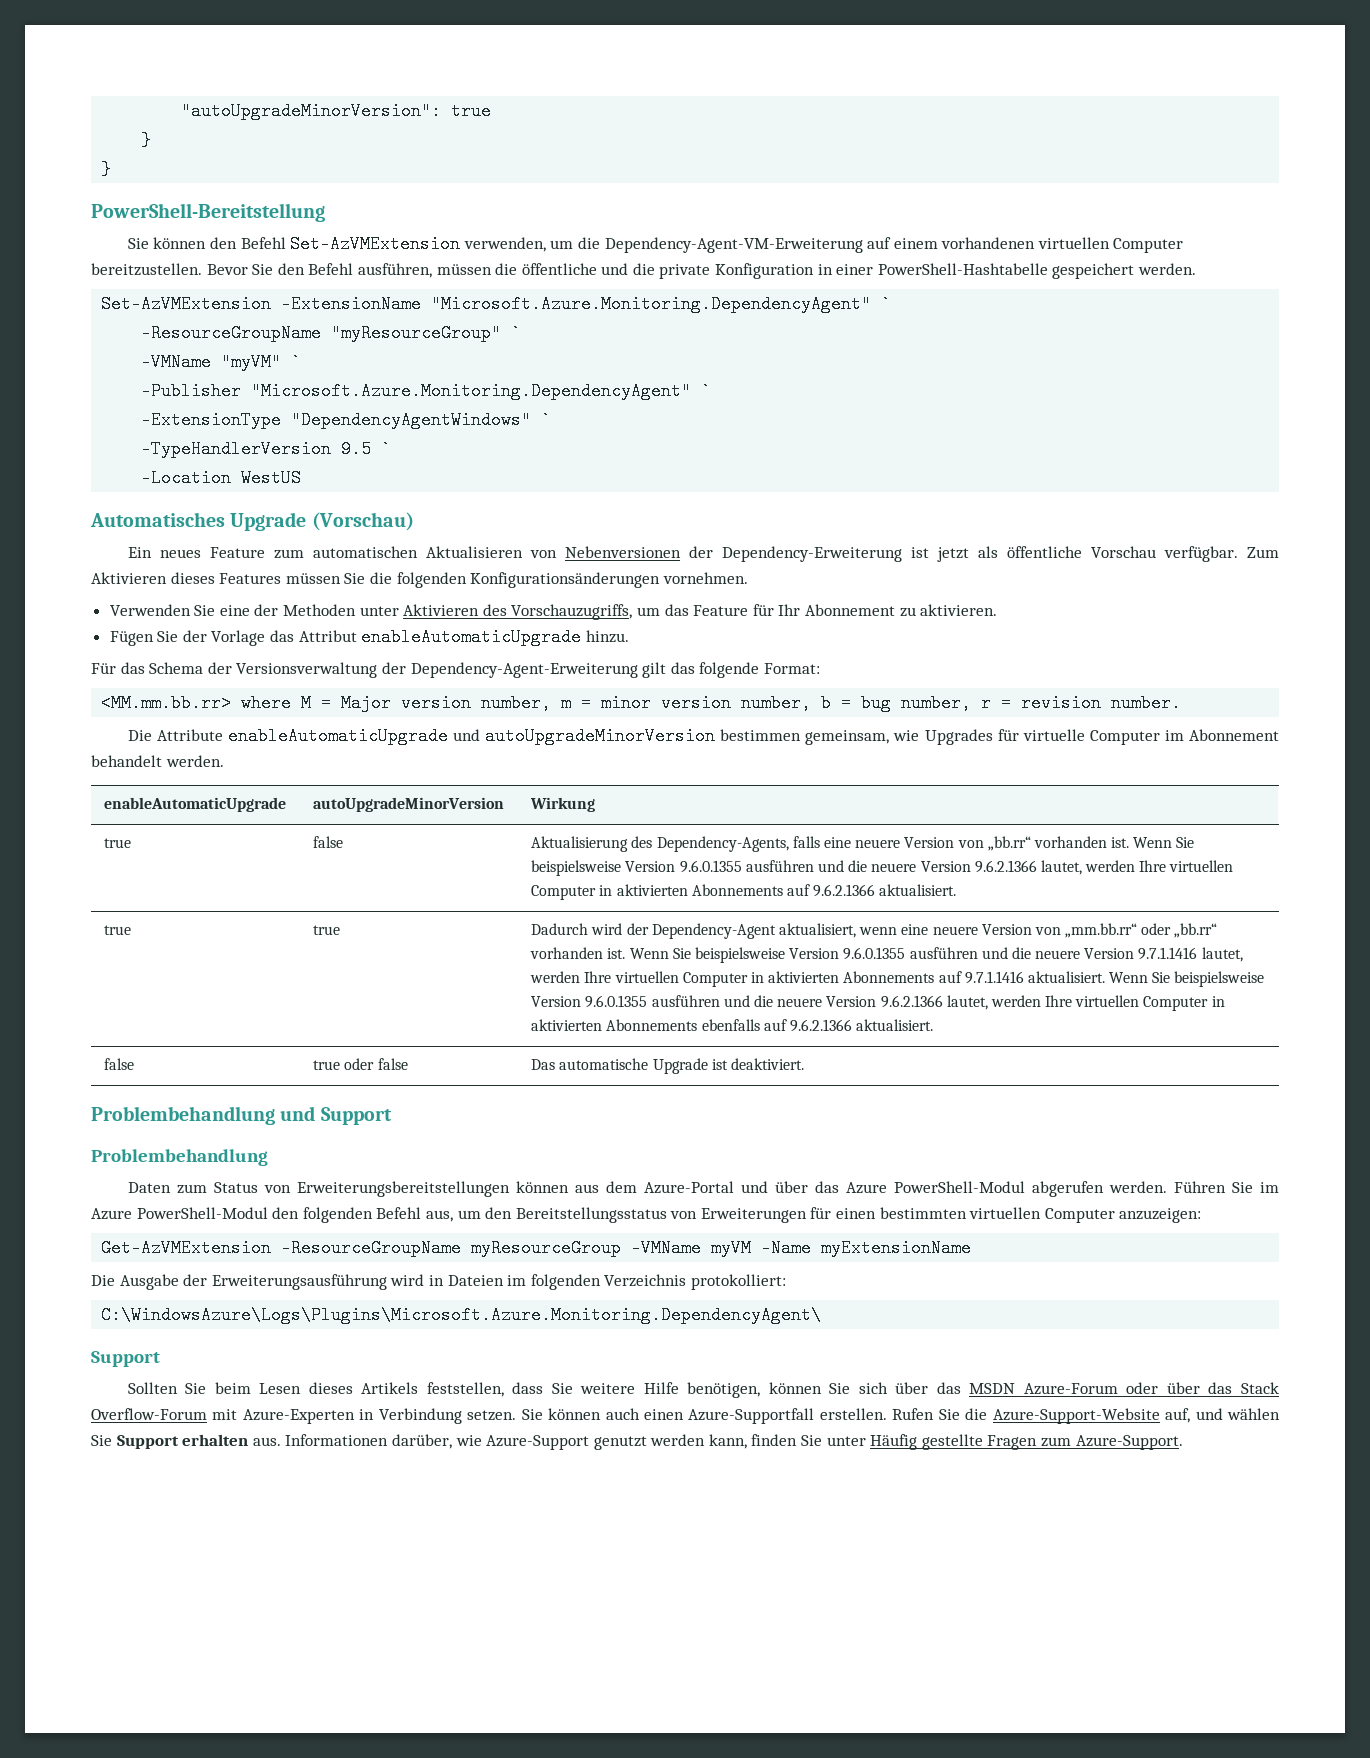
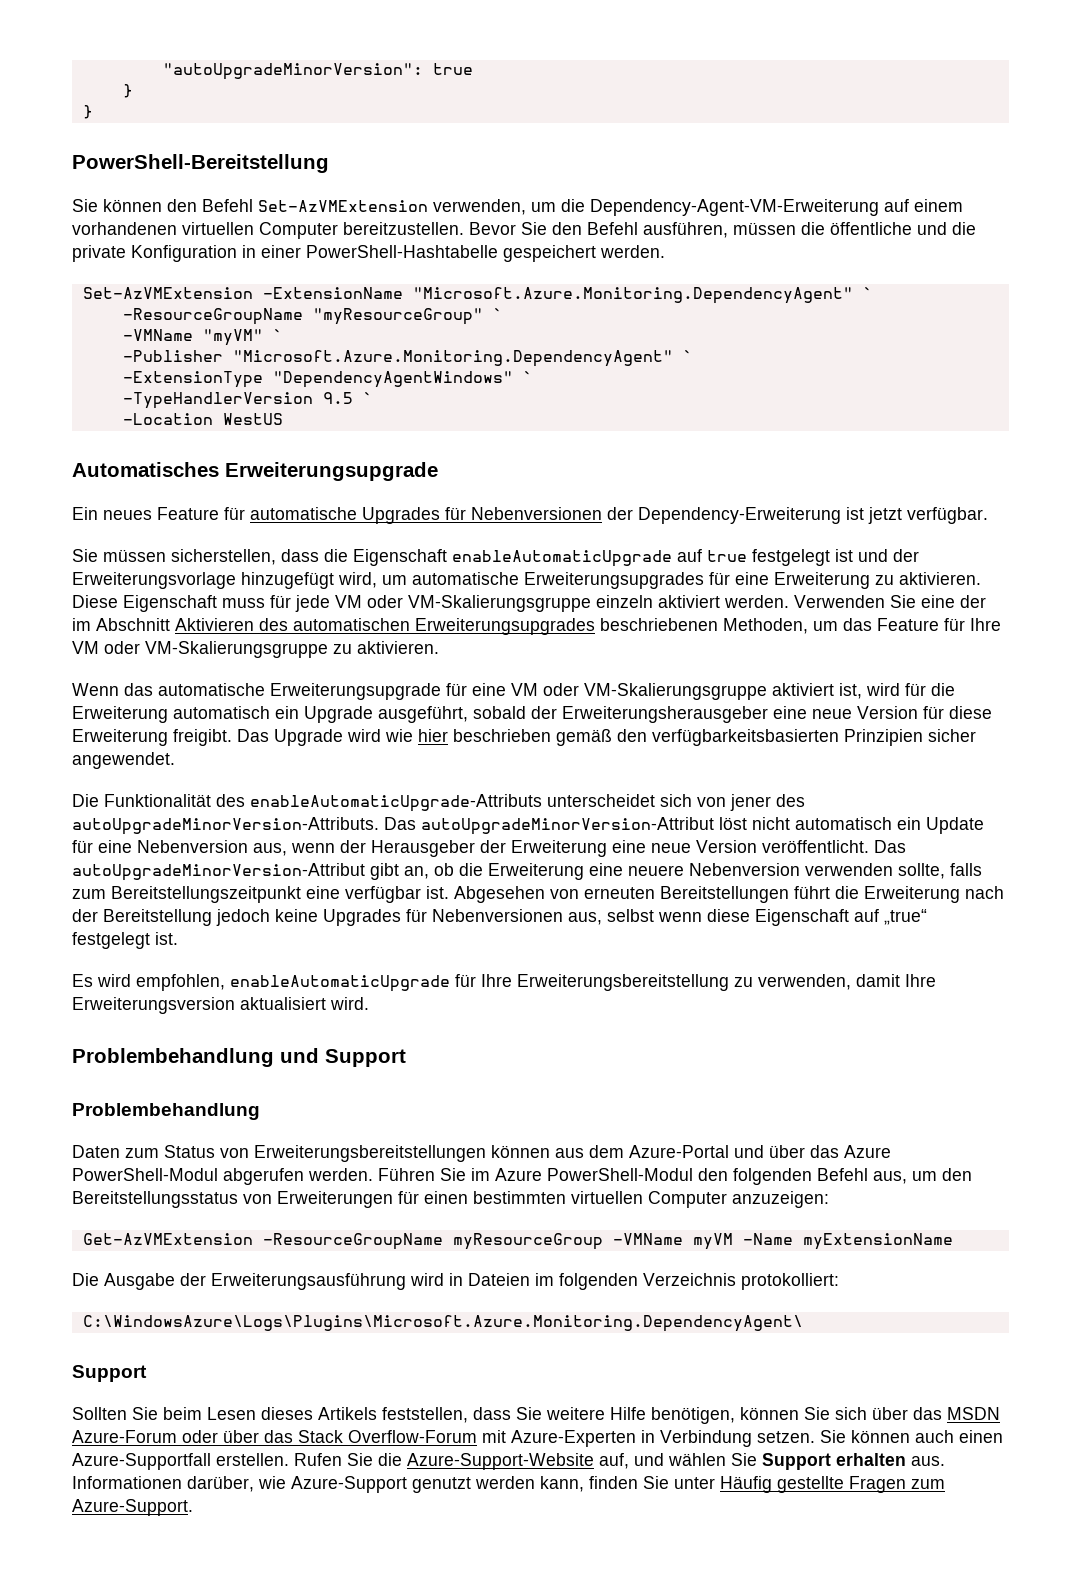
- Automatisches Upgrade (Vorschau)
+ Automatisches Erweiterungsupgrade
- Ein neues Feature zum automatischen Aktualisieren von Nebenversionen der Dependency-Erweiterung ist jetzt als öffentliche Vorschau verfügbar. Zum Aktivieren dieses Features müssen Sie die folgenden Konfigurationsänderungen vornehmen.
- Verwenden Sie eine der Methoden unter Aktivieren des Vorschauzugriffs, um das Feature für Ihr Abonnement zu aktivieren.
- Fügen Sie der Vorlage das Attribut enableAutomaticUpgrade hinzu.
- Für das Schema der Versionsverwaltung der Dependency-Agent-Erweiterung gilt das folgende Format:
- <MM.mm.bb.rr> where M = Major version number, m = minor version number, b = bug number, r = revision number.
- Die Attribute enableAutomaticUpgrade und autoUpgradeMinorVersion bestimmen gemeinsam, wie Upgrades für virtuelle Computer im Abonnement behandelt werden.
- enableAutomaticUpgrade | autoUpgradeMinorVersion | Wirkung
- true | false | Aktualisierung des Dependency-Agents, falls eine neuere Version von „bb.rr“ vorhanden ist. Wenn Sie beispielsweise Version 9.6.0.1355 ausführen und die neuere Version 9.6.2.1366 lautet, werden Ihre virtuellen Computer in aktivierten Abonnements auf 9.6.2.1366 aktualisiert.
- true | true | Dadurch wird der Dependency-Agent aktualisiert, wenn eine neuere Version von „mm.bb.rr“ oder „bb.rr“ vorhanden ist. Wenn Sie beispielsweise Version 9.6.0.1355 ausführen und die neuere Version 9.7.1.1416 lautet, werden Ihre virtuellen Computer in aktivierten Abonnements auf 9.7.1.1416 aktualisiert. Wenn Sie beispielsweise Version 9.6.0.1355 ausführen und die neuere Version 9.6.2.1366 lautet, werden Ihre virtuellen Computer in aktivierten Abonnements ebenfalls auf 9.6.2.1366 aktualisiert.
- false | true oder false | Das automatische Upgrade ist deaktiviert.
+ Ein neues Feature für automatische Upgrades für Nebenversionen der Dependency-Erweiterung ist jetzt verfügbar.
+ Sie müssen sicherstellen, dass die Eigenschaft enableAutomaticUpgrade auf true festgelegt ist und der Erweiterungsvorlage hinzugefügt wird, um automatische Erweiterungsupgrades für eine Erweiterung zu aktivieren. Diese Eigenschaft muss für jede VM oder VM-Skalierungsgruppe einzeln aktiviert werden. Verwenden Sie eine der im Abschnitt Aktivieren des automatischen Erweiterungsupgrades beschriebenen Methoden, um das Feature für Ihre VM oder VM-Skalierungsgruppe zu aktivieren.
+ Wenn das automatische Erweiterungsupgrade für eine VM oder VM-Skalierungsgruppe aktiviert ist, wird für die Erweiterung automatisch ein Upgrade ausgeführt, sobald der Erweiterungsherausgeber eine neue Version für diese Erweiterung freigibt. Das Upgrade wird wie hier beschrieben gemäß den verfügbarkeitsbasierten Prinzipien sicher angewendet.
+ Die Funktionalität des enableAutomaticUpgrade-Attributs unterscheidet sich von jener des autoUpgradeMinorVersion-Attributs. Das autoUpgradeMinorVersion-Attribut löst nicht automatisch ein Update für eine Nebenversion aus, wenn der Herausgeber der Erweiterung eine neue Version veröffentlicht. Das autoUpgradeMinorVersion-Attribut gibt an, ob die Erweiterung eine neuere Nebenversion verwenden sollte, falls zum Bereitstellungszeitpunkt eine verfügbar ist. Abgesehen von erneuten Bereitstellungen führt die Erweiterung nach der Bereitstellung jedoch keine Upgrades für Nebenversionen aus, selbst wenn diese Eigenschaft auf „true“ festgelegt ist.
+ Es wird empfohlen, enableAutomaticUpgrade für Ihre Erweiterungsbereitstellung zu verwenden, damit Ihre Erweiterungsversion aktualisiert wird.

